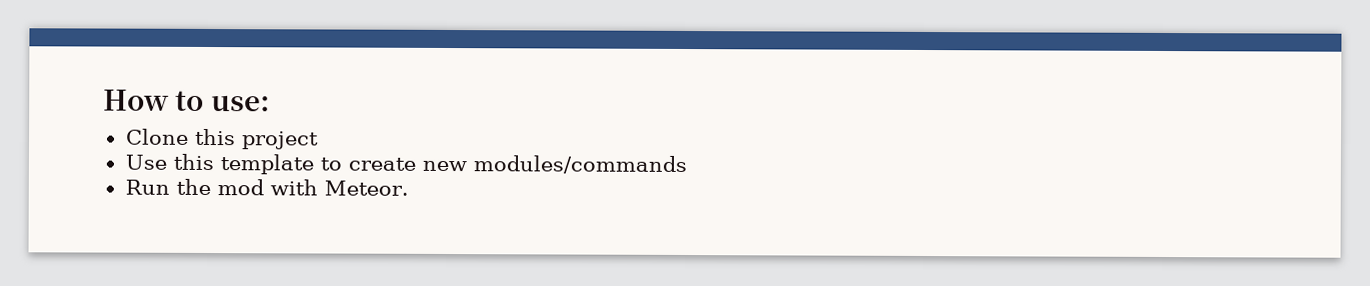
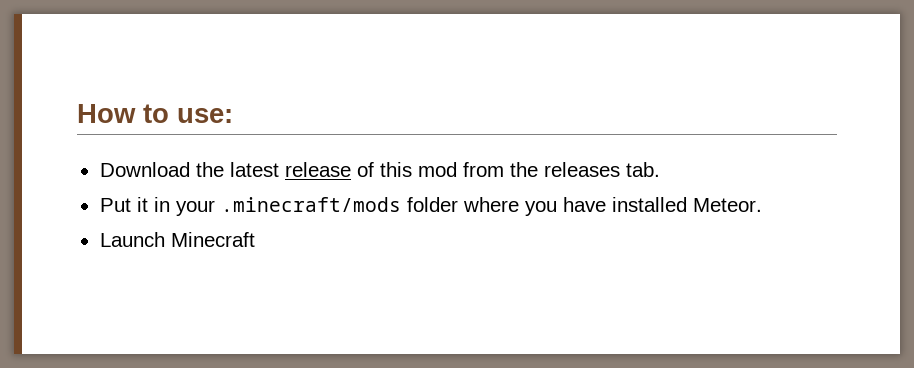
- Clone this project
- Use this template to create new modules/commands
- Run the mod with Meteor.
+ Download the latest release of this mod from the releases tab.
+ Put it in your .minecraft/mods folder where you have installed Meteor.
+ Launch Minecraft

